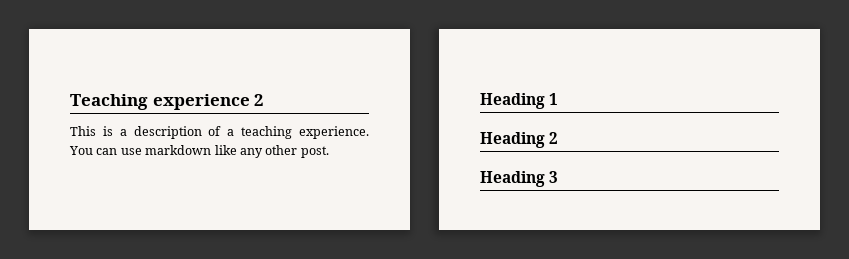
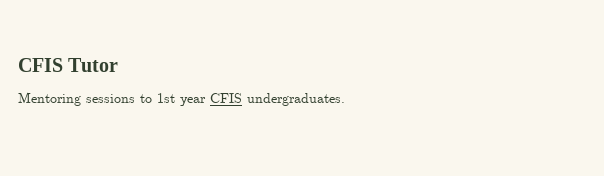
- Teaching experience 2
- This is a description of a teaching experience. You can use markdown like any other post.
- Heading 1
- Heading 2
- Heading 3
+ CFIS Tutor
+ Mentoring sessions to 1st year CFIS undergraduates.

